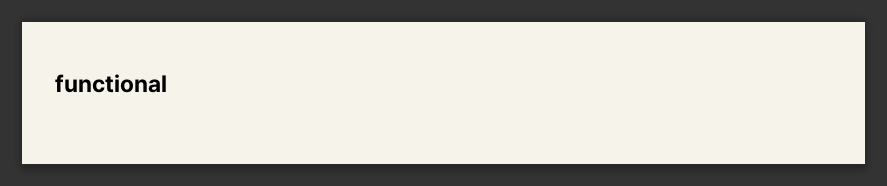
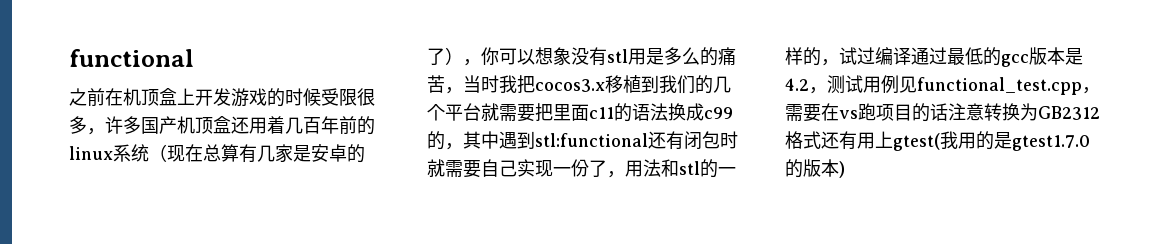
+ 之前在机顶盒上开发游戏的时候受限很多，许多国产机顶盒还用着几百年前的linux系统（现在总算有几家是安卓的了），你可以想象没有stl用是多么的痛苦，当时我把cocos3.x移植到我们的几个平台就需要把里面c11的语法换成c99的，其中遇到stl:functional还有闭包时就需要自己实现一份了，用法和stl的一样的，试过编译通过最低的gcc版本是4.2，测试用例见functional_test.cpp，需要在vs跑项目的话注意转换为GB2312格式还有用上gtest(我用的是gtest1.7.0的版本)

